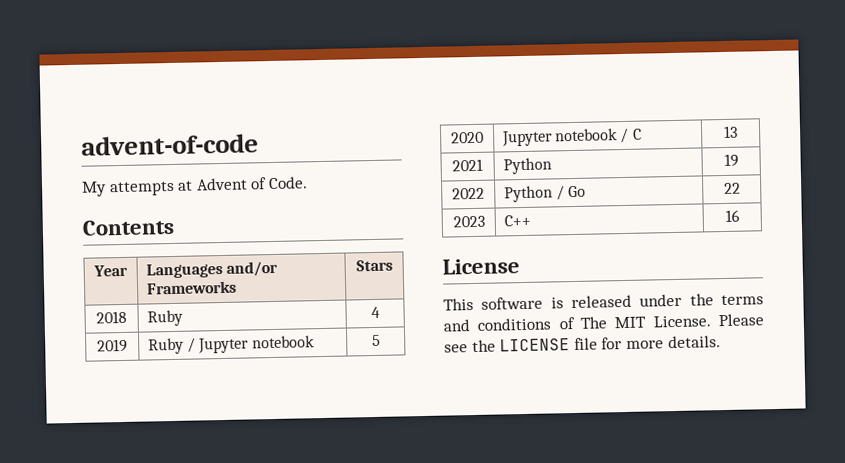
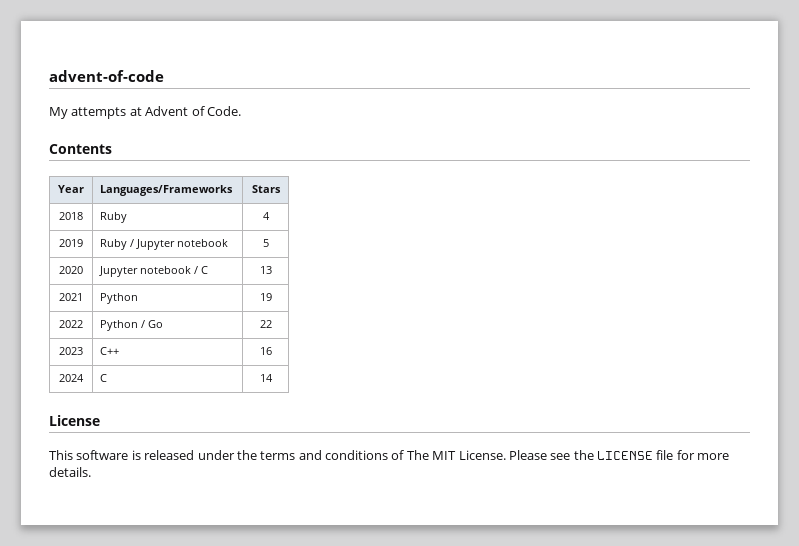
- Year | Languages and/or Frameworks | Stars
+ Year | Languages/Frameworks | Stars
+ 2024 | C | 14

